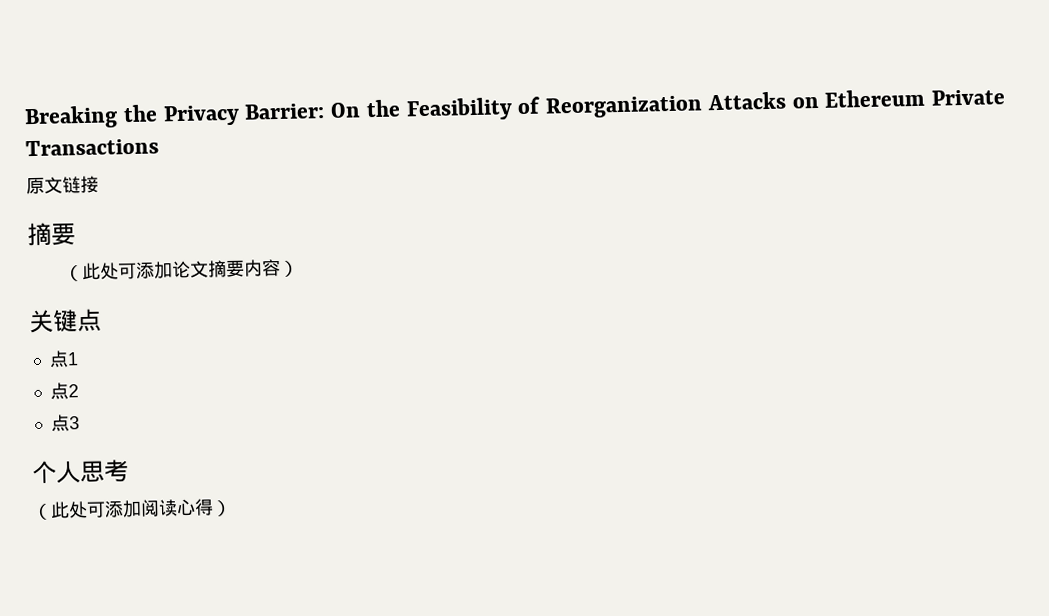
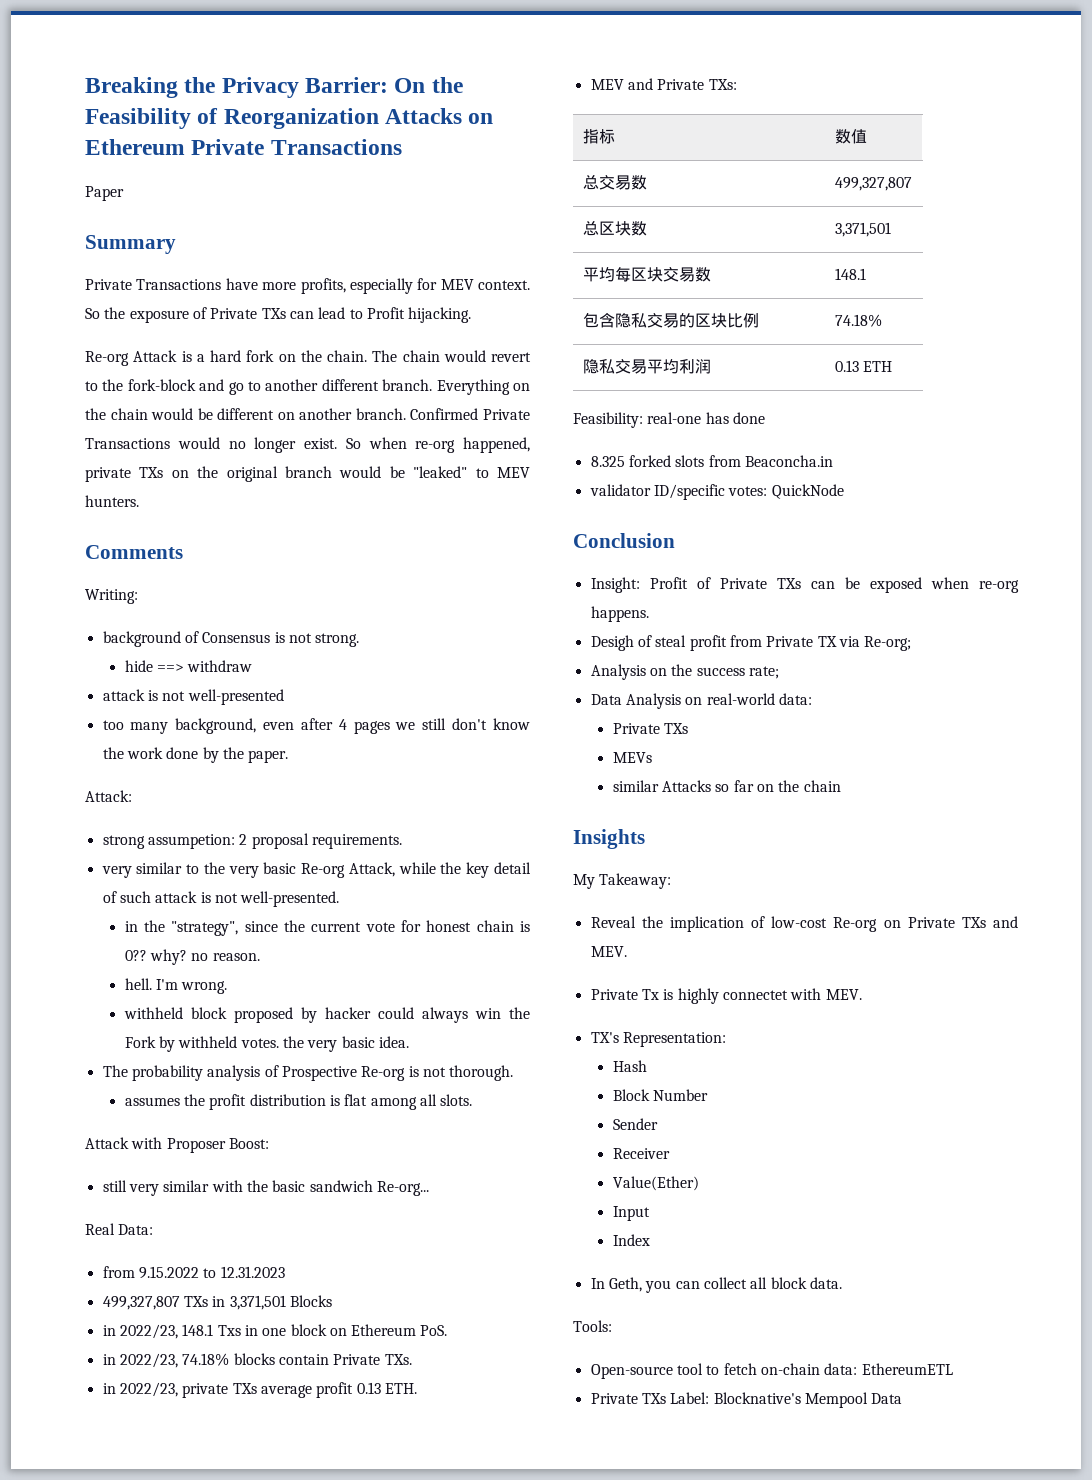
- 原文链接
- 摘要
- （此处可添加论文摘要内容）
- 关键点
- 点1
- 点2
- 点3
- 个人思考
- （此处可添加阅读心得）
+ Paper
+ Summary
+ Private Transactions have more profits, especially for MEV context. So the exposure of Private TXs can lead to Profit hijacking.
+ Re-org Attack is a hard fork on the chain. The chain would revert to the fork-block and go to another different branch. Everything on the chain would be different on another branch. Confirmed Private Transactions would no longer exist. So when re-org happened, private TXs on the original branch would be "leaked" to MEV hunters.
+ Comments
+ Writing:
+ background of Consensus is not strong.
+ hide ==> withdraw
+ attack is not well-presented
+ too many background, even after 4 pages we still don't know the work done by the paper.
+ Attack:
+ strong assumpetion: 2 proposal requirements.
+ very similar to the very basic Re-org Attack, while the key detail of such attack is not well-presented.
+ in the "strategy", since the current vote for honest chain is 0?? why? no reason.
+ hell. I'm wrong.
+ withheld block proposed by hacker could always win the Fork by withheld votes. the very basic idea.
+ The probability analysis of Prospective Re-org is not thorough.
+ assumes the profit distribution is flat among all slots.
+ Attack with Proposer Boost:
+ still very similar with the basic sandwich Re-org...
+ Real Data:
+ from 9.15.2022 to 12.31.2023
+ 499,327,807 TXs in 3,371,501 Blocks
+ in 2022/23, 148.1 Txs in one block on Ethereum PoS.
+ in 2022/23, 74.18% blocks contain Private TXs.
+ in 2022/23, private TXs average profit 0.13 ETH.
+ MEV and Private TXs:
+ 指标 | 数值
+ 总交易数 | 499,327,807
+ 总区块数 | 3,371,501
+ 平均每区块交易数 | 148.1
+ 包含隐私交易的区块比例 | 74.18%
+ 隐私交易平均利润 | 0.13 ETH
+ Feasibility: real-one has done
+ 8.325 forked slots from Beaconcha.in
+ validator ID/specific votes: QuickNode
+ Conclusion
+ Insight: Profit of Private TXs can be exposed when re-org happens.
+ Desigh of steal profit from Private TX via Re-org;
+ Analysis on the success rate;
+ Data Analysis on real-world data:
+ Private TXs
+ MEVs
+ similar Attacks so far on the chain
+ Insights
+ My Takeaway:
+ Reveal the implication of low-cost Re-org on Private TXs and MEV.
+ Private Tx is highly connectet with MEV.
+ TX's Representation:
+ Hash
+ Block Number
+ Sender
+ Receiver
+ Value(Ether)
+ Input
+ Index
+ In Geth, you can collect all block data.
+ Tools:
+ Open-source tool to fetch on-chain data: EthereumETL
+ Private TXs Label: Blocknative's Mempool Data

